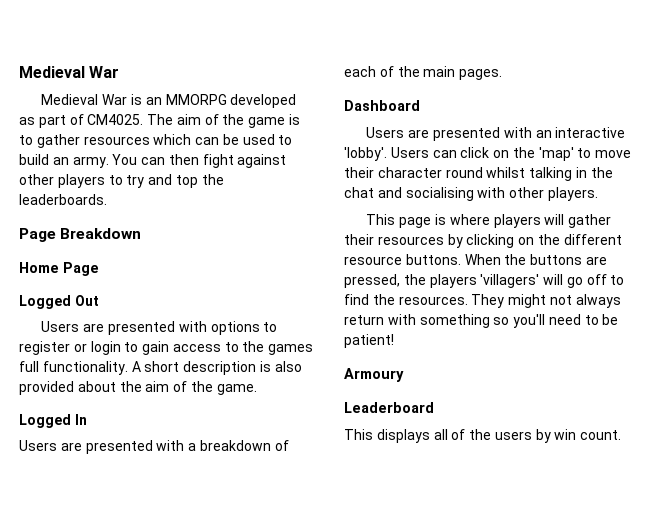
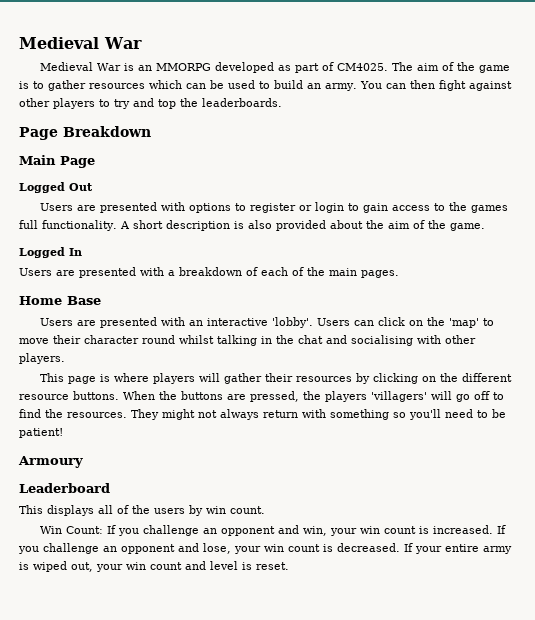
- Home Page
+ Main Page
- Dashboard
+ Home Base
+ Win Count: If you challenge an opponent and win, your win count is increased. If you challenge an opponent and lose, your win count is decreased. If your entire army is wiped out, your win count and level is reset.

